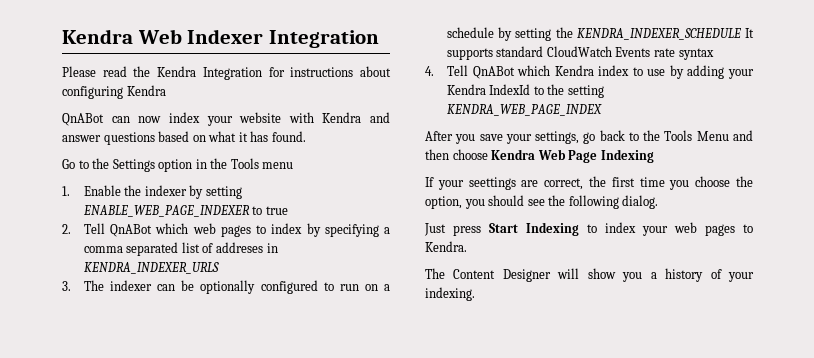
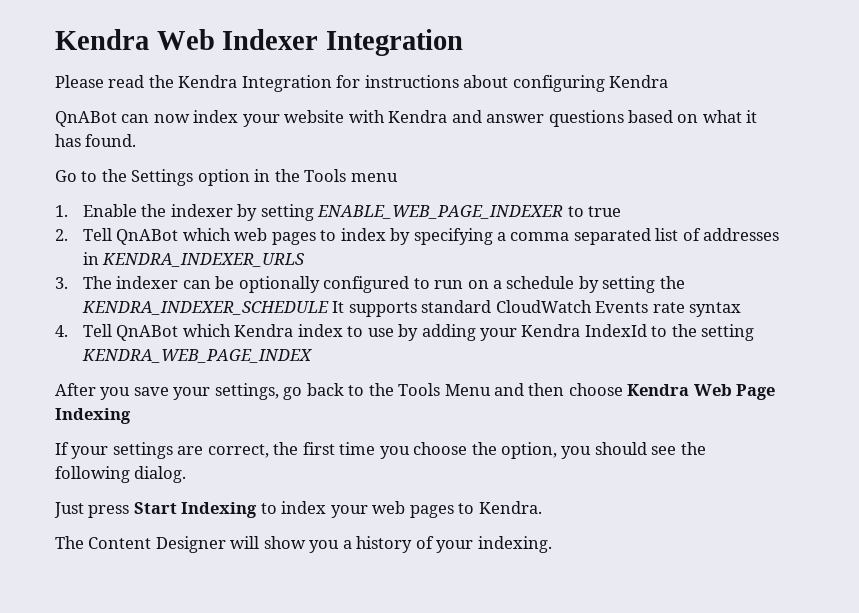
- 2. Tell QnABot which web pages to index by specifying a comma separated list of addreses in KENDRA_INDEXER_URLS
+ 2. Tell QnABot which web pages to index by specifying a comma separated list of addresses in KENDRA_INDEXER_URLS
- If your seettings are correct, the first time you choose the option, you should see the following dialog.
+ If your settings are correct, the first time you choose the option, you should see the following dialog.

